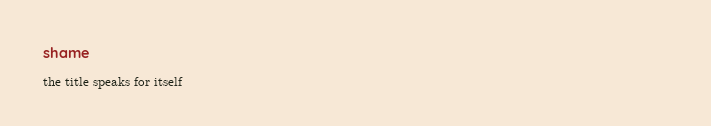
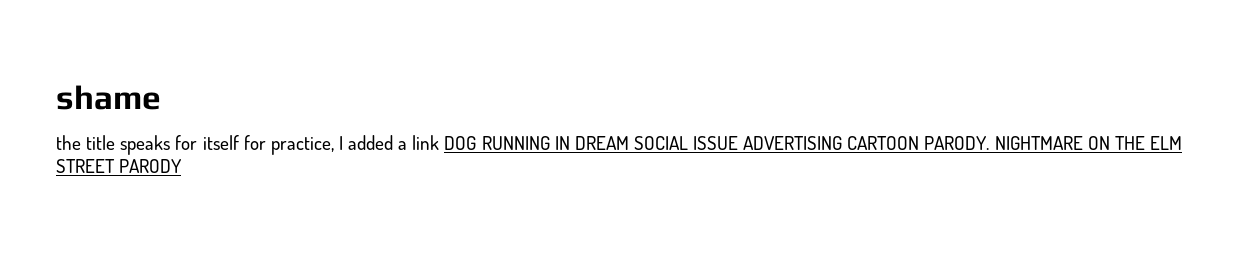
- the title speaks for itself
+ the title speaks for itself for practice, I added a link DOG RUNNING IN DREAM SOCIAL ISSUE ADVERTISING CARTOON PARODY. NIGHTMARE ON THE ELM STREET PARODY

